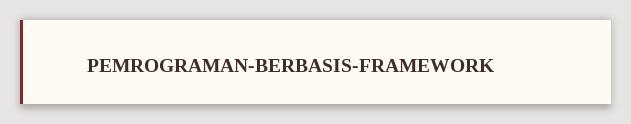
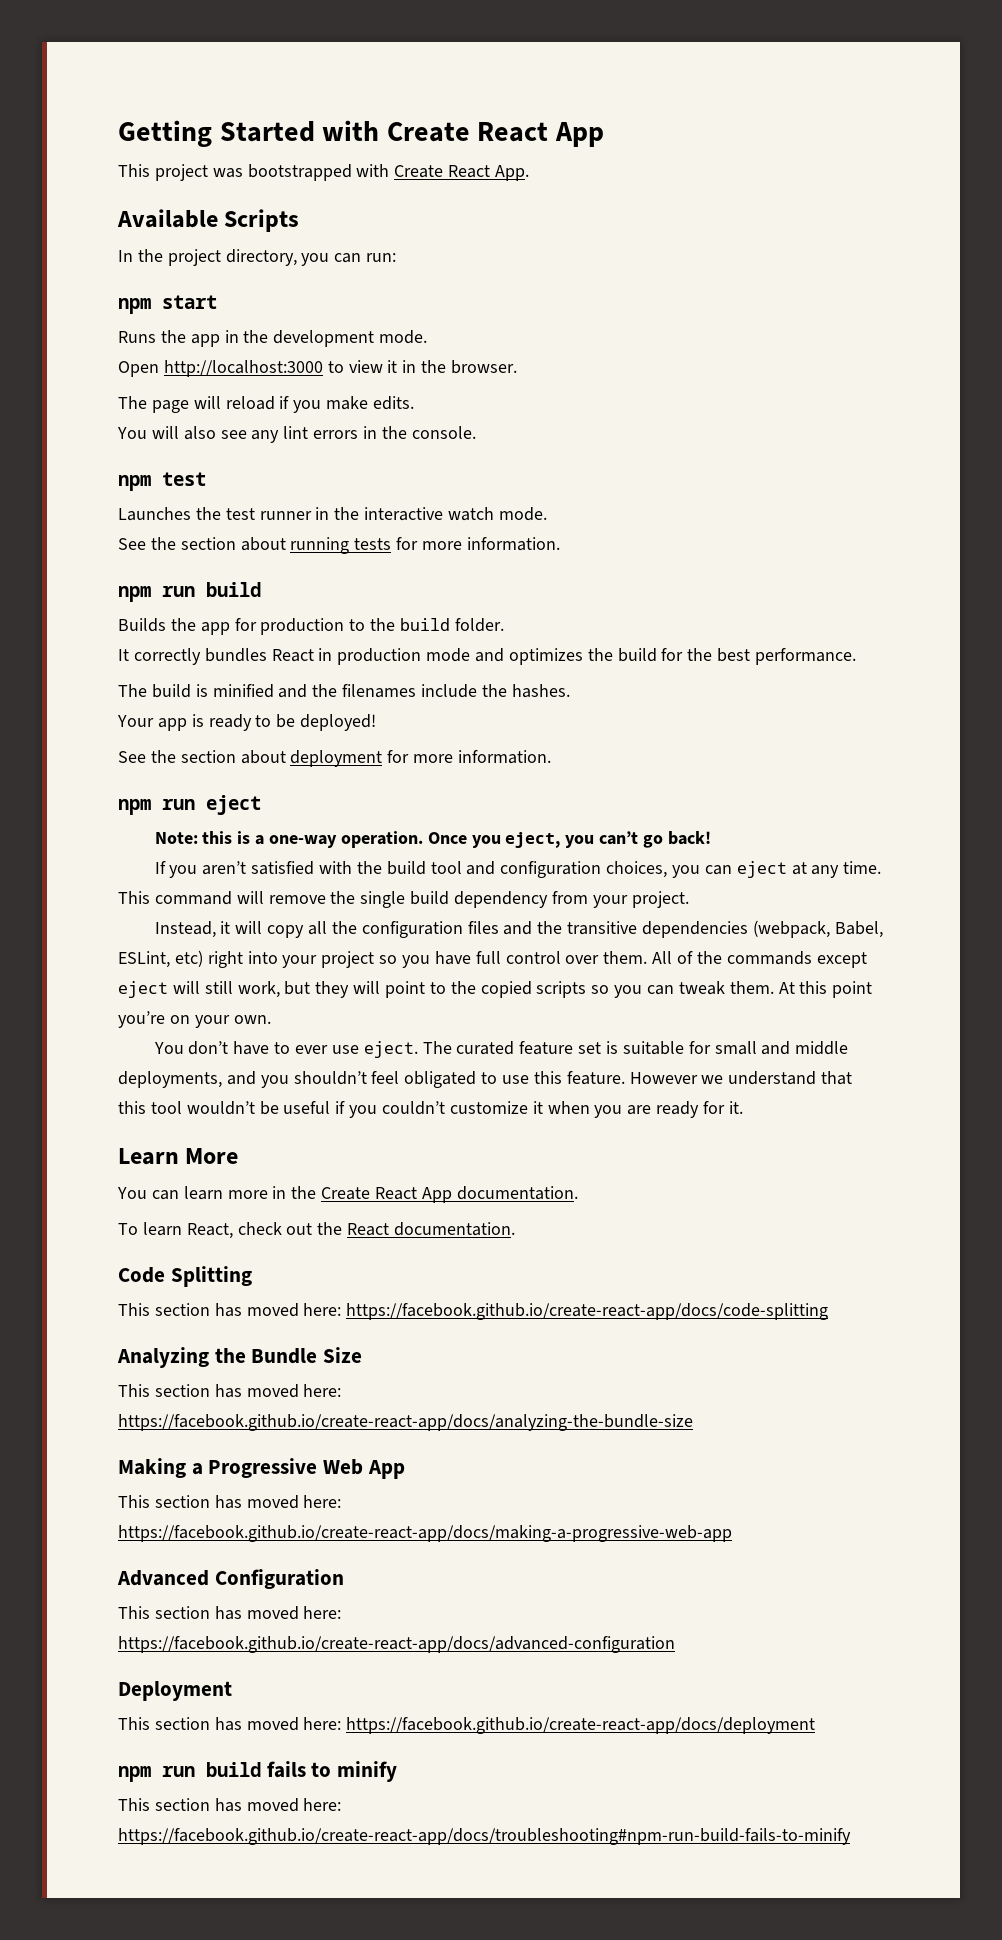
- PEMROGRAMAN-BERBASIS-FRAMEWORK
+ Getting Started with Create React App
+ This project was bootstrapped with Create React App.
+ Available Scripts
+ In the project directory, you can run:
+ npm start
+ Runs the app in the development mode.
+ Open http://localhost:3000 to view it in the browser.
+ The page will reload if you make edits.
+ You will also see any lint errors in the console.
+ npm test
+ Launches the test runner in the interactive watch mode.
+ See the section about running tests for more information.
+ npm run build
+ Builds the app for production to the build folder.
+ It correctly bundles React in production mode and optimizes the build for the best performance.
+ The build is minified and the filenames include the hashes.
+ Your app is ready to be deployed!
+ See the section about deployment for more information.
+ npm run eject
+ Note: this is a one-way operation. Once you eject, you can’t go back!
+ If you aren’t satisfied with the build tool and configuration choices, you can eject at any time. This command will remove the single build dependency from your project.
+ Instead, it will copy all the configuration files and the transitive dependencies (webpack, Babel, ESLint, etc) right into your project so you have full control over them. All of the commands except eject will still work, but they will point to the copied scripts so you can tweak them. At this point you’re on your own.
+ You don’t have to ever use eject. The curated feature set is suitable for small and middle deployments, and you shouldn’t feel obligated to use this feature. However we understand that this tool wouldn’t be useful if you couldn’t customize it when you are ready for it.
+ Learn More
+ You can learn more in the Create React App documentation.
+ To learn React, check out the React documentation.
+ Code Splitting
+ This section has moved here: https://facebook.github.io/create-react-app/docs/code-splitting
+ Analyzing the Bundle Size
+ This section has moved here: https://facebook.github.io/create-react-app/docs/analyzing-the-bundle-size
+ Making a Progressive Web App
+ This section has moved here: https://facebook.github.io/create-react-app/docs/making-a-progressive-web-app
+ Advanced Configuration
+ This section has moved here: https://facebook.github.io/create-react-app/docs/advanced-configuration
+ Deployment
+ This section has moved here: https://facebook.github.io/create-react-app/docs/deployment
+ npm run build fails to minify
+ This section has moved here: https://facebook.github.io/create-react-app/docs/troubleshooting#npm-run-build-fails-to-minify

